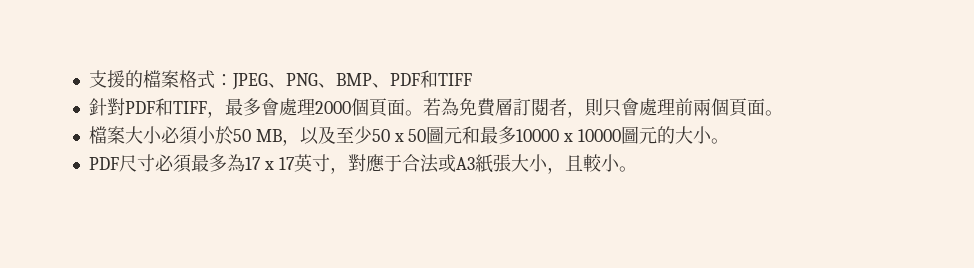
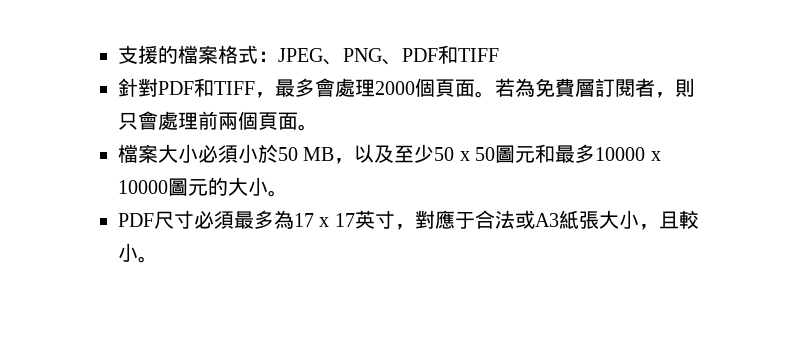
- 支援的檔案格式：JPEG、PNG、BMP、PDF和TIFF
+ 支援的檔案格式：JPEG、PNG、PDF和TIFF

